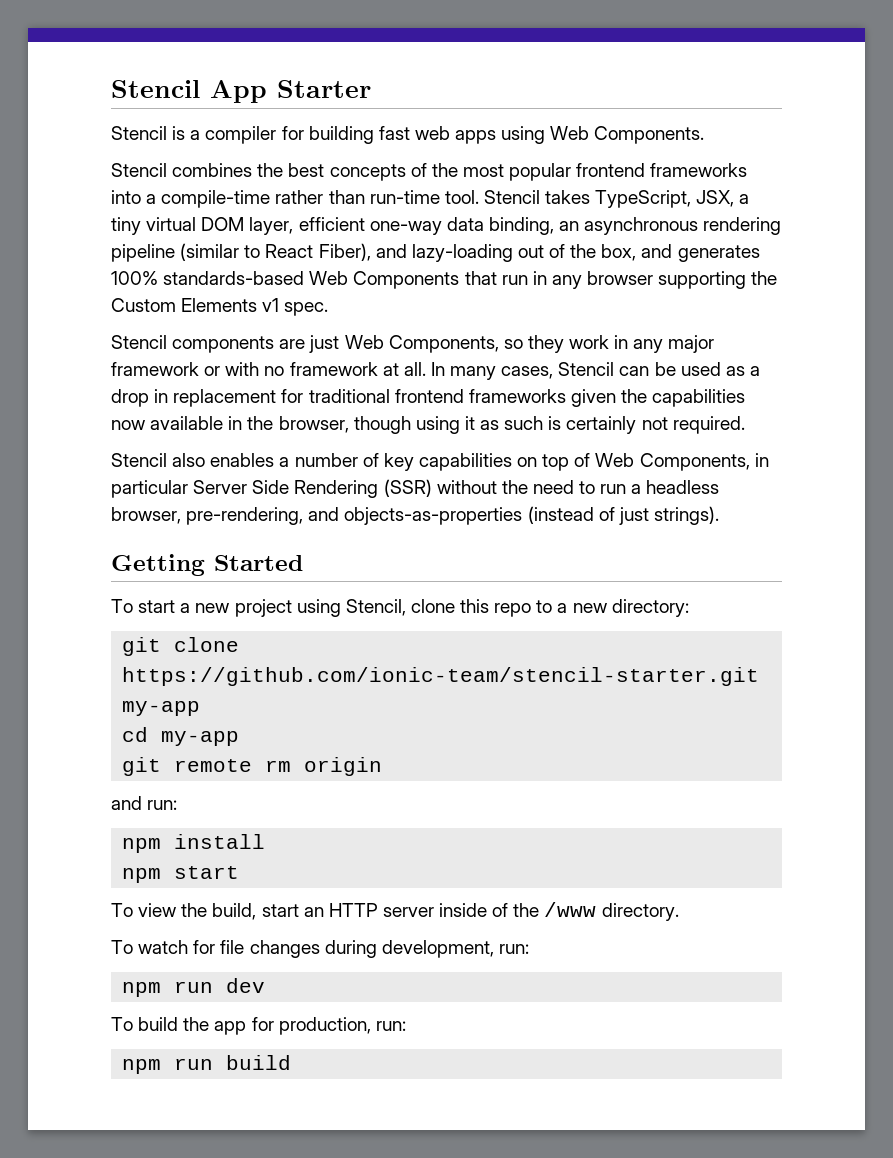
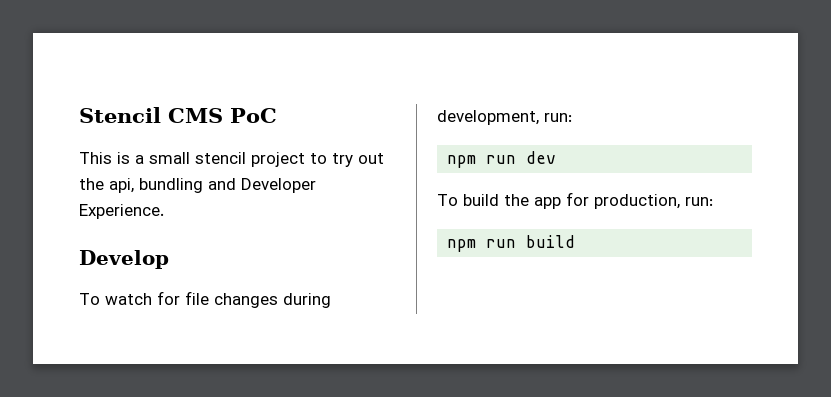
- Stencil App Starter
- Stencil is a compiler for building fast web apps using Web Components.
- Stencil combines the best concepts of the most popular frontend frameworks into a compile-time rather than run-time tool. Stencil takes TypeScript, JSX, a tiny virtual DOM layer, efficient one-way data binding, an asynchronous rendering pipeline (similar to React Fiber), and lazy-loading out of the box, and generates 100% standards-based Web Components that run in any browser supporting the Custom Elements v1 spec.
- Stencil components are just Web Components, so they work in any major framework or with no framework at all. In many cases, Stencil can be used as a drop in replacement for traditional frontend frameworks given the capabilities now available in the browser, though using it as such is certainly not required.
- Stencil also enables a number of key capabilities on top of Web Components, in particular Server Side Rendering (SSR) without the need to run a headless browser, pre-rendering, and objects-as-properties (instead of just strings).
- Getting Started
- To start a new project using Stencil, clone this repo to a new directory:
- git clone https://github.com/ionic-team/stencil-starter.git my-app
- cd my-app
- git remote rm origin
- and run:
- npm install
- npm start
- To view the build, start an HTTP server inside of the /www directory.
+ Stencil CMS PoC
+ This is a small stencil project to try out the api, bundling and Developer Experience.
+ Develop

